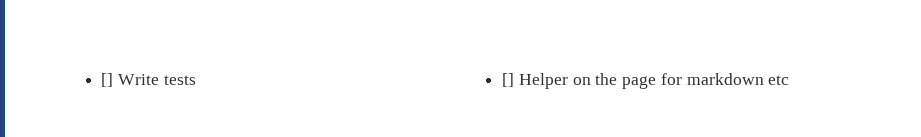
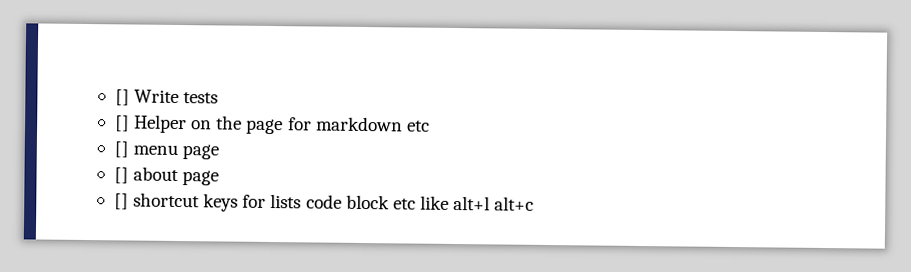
+ [] menu page
+ [] about page
+ [] shortcut keys for lists code block etc like alt+l alt+c

